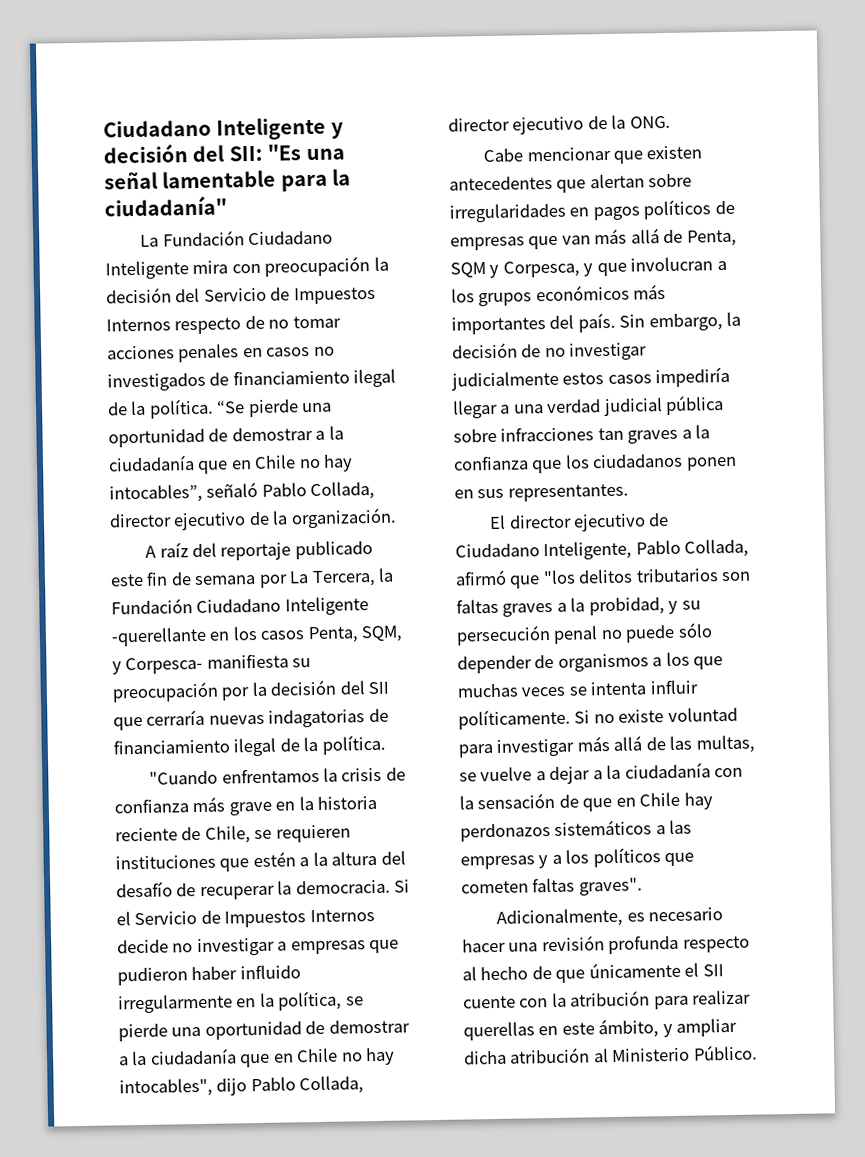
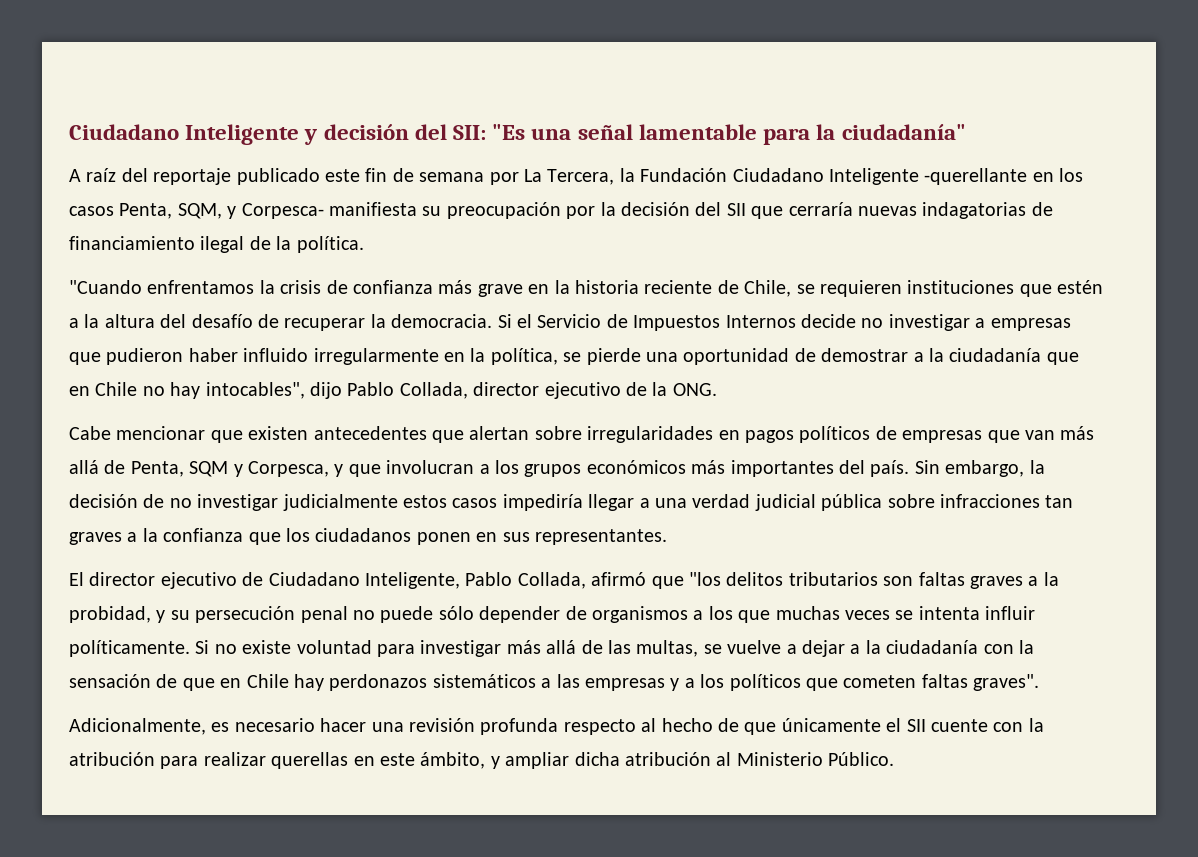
- La Fundación Ciudadano Inteligente mira con preocupación la decisión del Servicio de Impuestos Internos respecto de no tomar acciones penales en casos no investigados de financiamiento ilegal de la política. “Se pierde una oportunidad de demostrar a la ciudadanía que en Chile no hay intocables”, señaló Pablo Collada, director ejecutivo de la organización.

